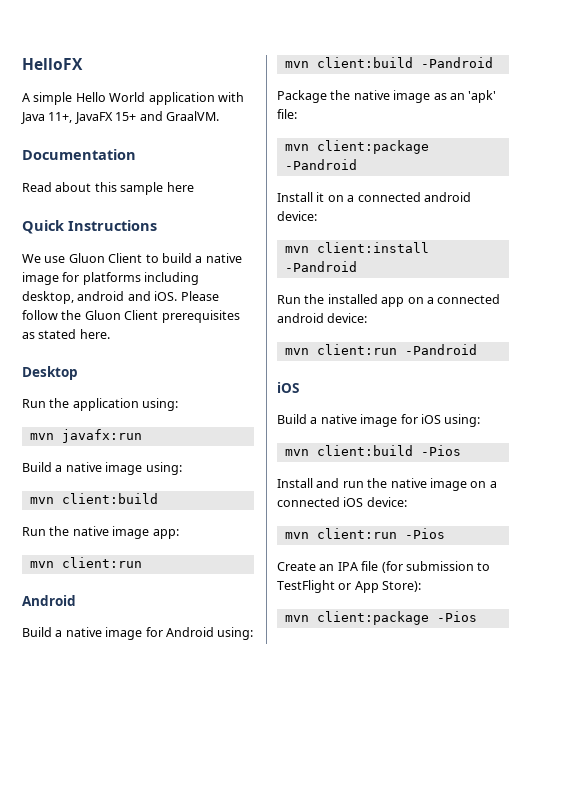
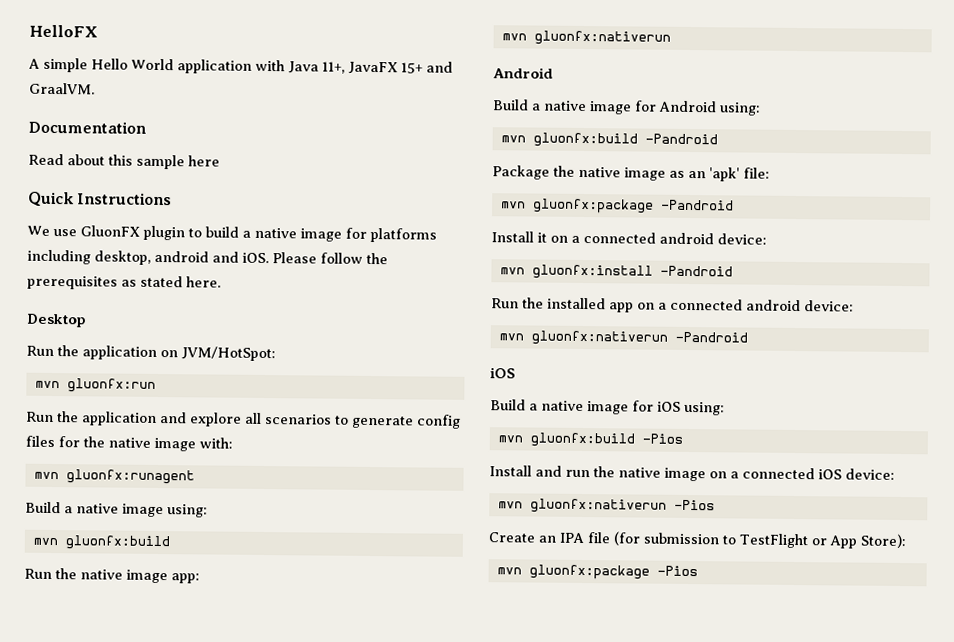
- We use Gluon Client to build a native image for platforms including desktop, android and iOS.
+ We use GluonFX plugin to build a native image for platforms including desktop, android and iOS.
- Please follow the Gluon Client prerequisites as stated here.
+ Please follow the prerequisites as stated here.
- Run the application using:
- mvn javafx:run
+ Run the application on JVM/HotSpot:
+ mvn gluonfx:run
+ Run the application and explore all scenarios to generate config files for the native image with:
+ mvn gluonfx:runagent
  Build a native image using:
- mvn client:build
+ mvn gluonfx:build
  Run the native image app:
- mvn client:run
+ mvn gluonfx:nativerun
- mvn client:build -Pandroid
+ mvn gluonfx:build -Pandroid
- mvn client:package -Pandroid
+ mvn gluonfx:package -Pandroid
- mvn client:install -Pandroid
+ mvn gluonfx:install -Pandroid
- mvn client:run -Pandroid
+ mvn gluonfx:nativerun -Pandroid
- mvn client:build -Pios
+ mvn gluonfx:build -Pios
- mvn client:run -Pios
+ mvn gluonfx:nativerun -Pios
- mvn client:package -Pios
+ mvn gluonfx:package -Pios

